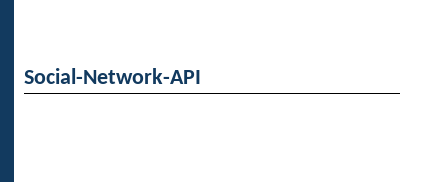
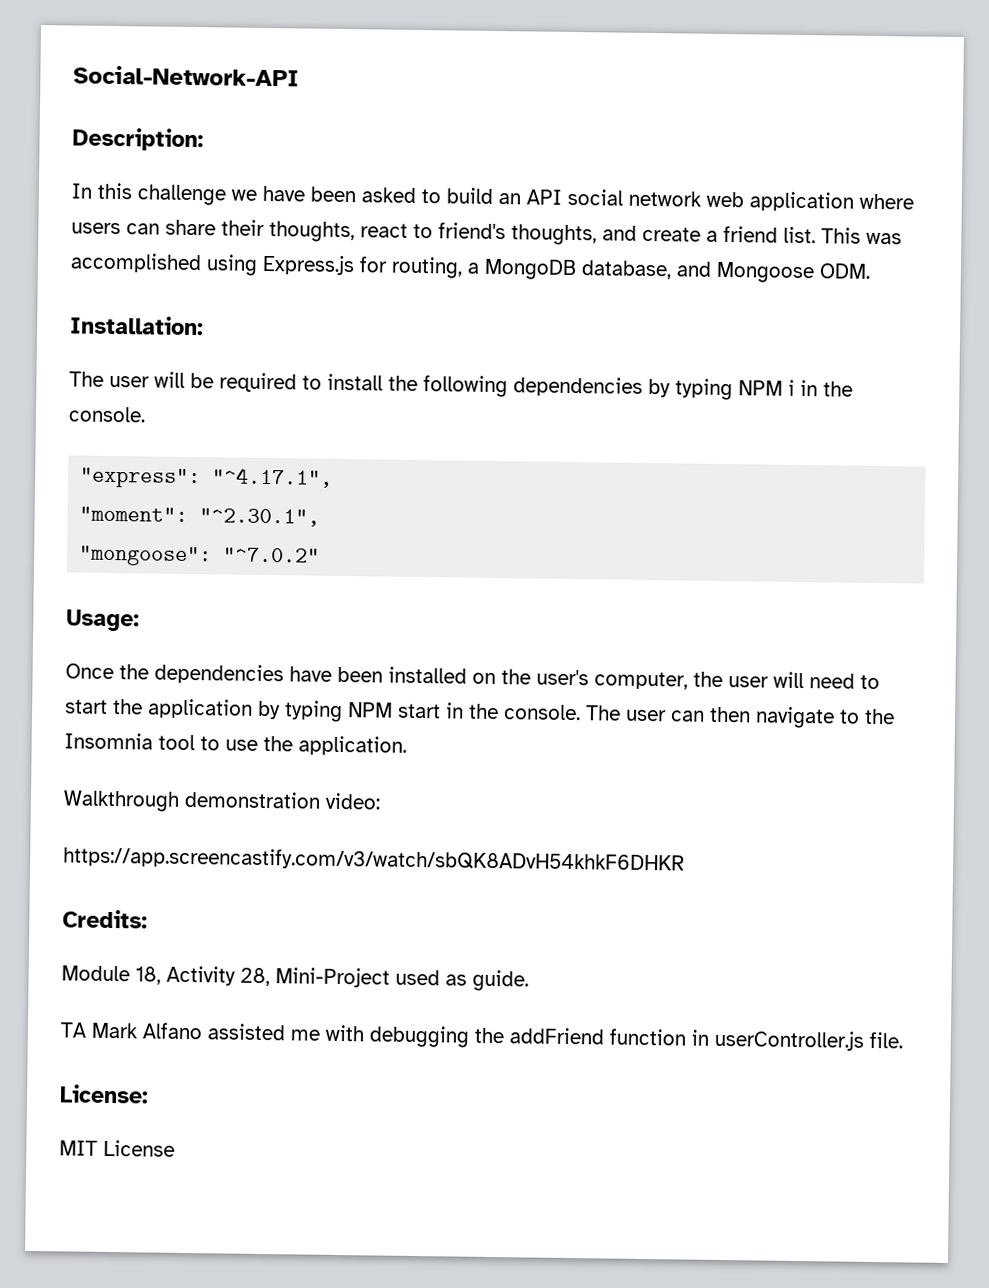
+ Description:
+ In this challenge we have been asked to build an API social network web application where users can share their thoughts, react to friend's thoughts, and create a friend list. This was accomplished using Express.js for routing, a MongoDB database, and Mongoose ODM.
+ Installation:
+ The user will be required to install the following dependencies by typing NPM i in the console.
+ "express": "^4.17.1",
+ "moment": "^2.30.1",
+ "mongoose": "^7.0.2"
+ Usage:
+ Once the dependencies have been installed on the user's computer, the user will need to start the application by typing NPM start in the console. The user can then navigate to the Insomnia tool to use the application.
+ Walkthrough demonstration video:
+ https://app.screencastify.com/v3/watch/sbQK8ADvH54khkF6DHKR
+ Credits:
+ Module 18, Activity 28, Mini-Project used as guide.
+ TA Mark Alfano assisted me with debugging the addFriend function in userController.js file.
+ License:
+ MIT License

